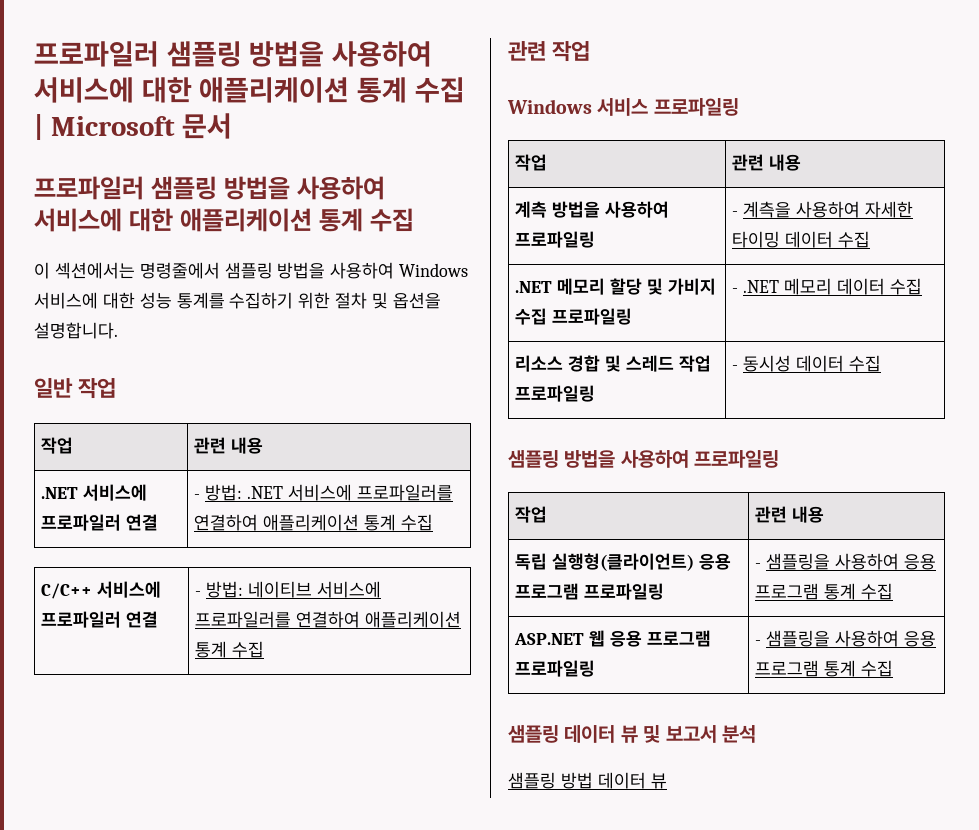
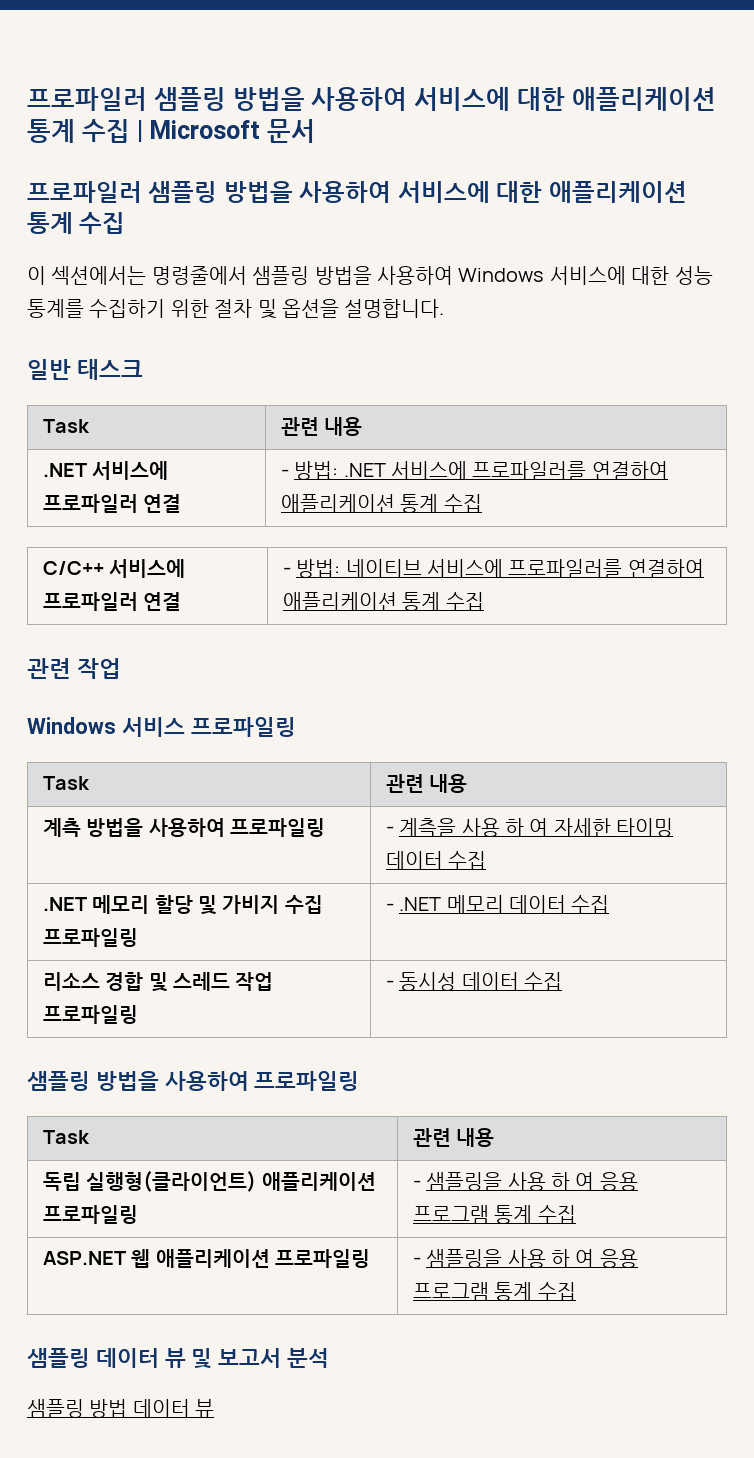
- 일반 작업
- 작업 | 관련 내용
+ 일반 태스크
+ Task | 관련 내용
  Windows 서비스 프로파일링
- 작업 | 관련 내용
+ Task | 관련 내용
- 계측 방법을 사용하여 프로파일링 | - 계측을 사용하여 자세한 타이밍 데이터 수집
+ 계측 방법을 사용하여 프로파일링 | - 계측을 사용 하 여 자세한 타이밍 데이터 수집
  샘플링 방법을 사용하여 프로파일링
- 작업 | 관련 내용
+ Task | 관련 내용
- 독립 실행형(클라이언트) 응용 프로그램 프로파일링 | - 샘플링을 사용하여 응용 프로그램 통계 수집
+ 독립 실행형(클라이언트) 애플리케이션 프로파일링 | - 샘플링을 사용 하 여 응용 프로그램 통계 수집
- ASP.NET 웹 응용 프로그램 프로파일링 | - 샘플링을 사용하여 응용 프로그램 통계 수집
+ ASP.NET 웹 애플리케이션 프로파일링 | - 샘플링을 사용 하 여 응용 프로그램 통계 수집

